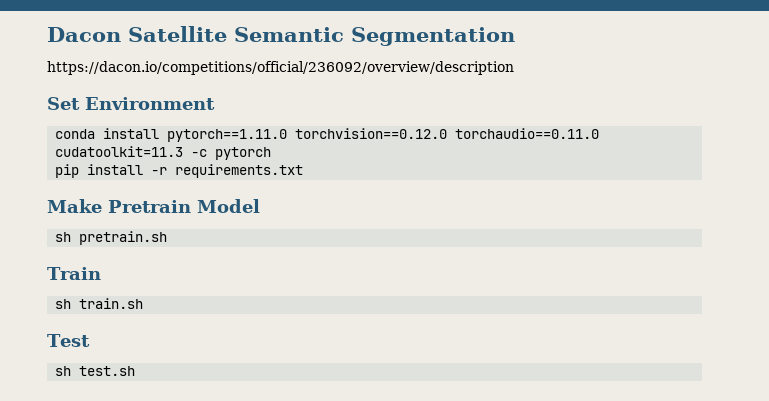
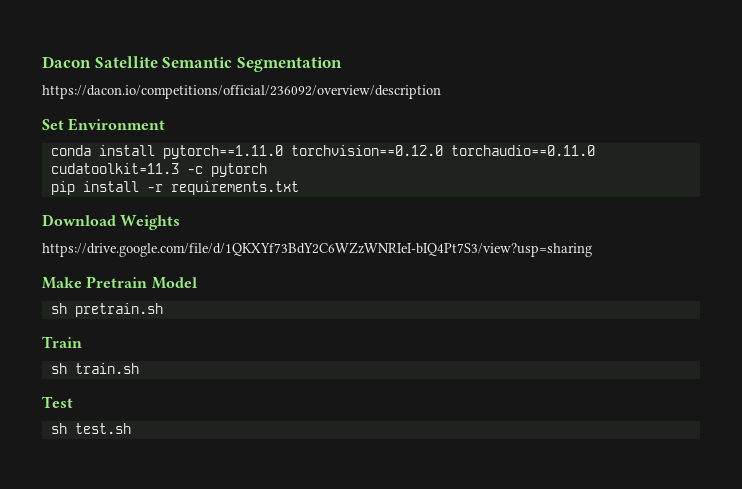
+ Download Weights
+ https://drive.google.com/file/d/1QKXYf73BdY2C6WZzWNRIeI-bIQ4Pt7S3/view?usp=sharing

